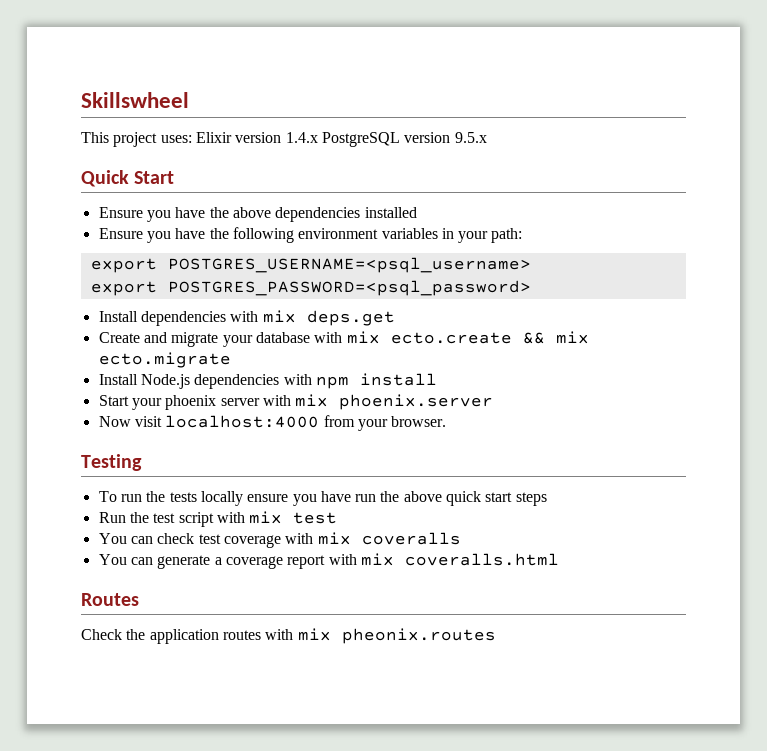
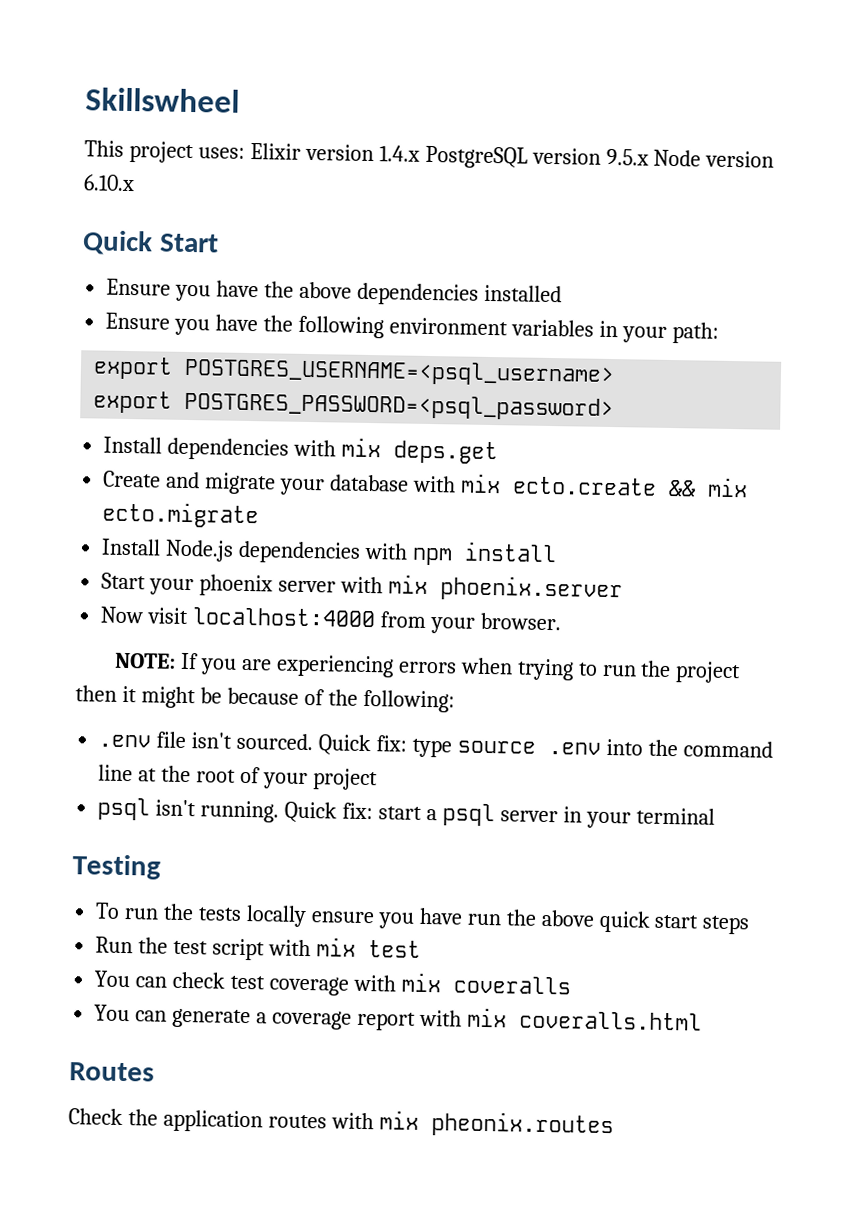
- This project uses: Elixir version 1.4.x PostgreSQL version 9.5.x
+ This project uses: Elixir version 1.4.x PostgreSQL version 9.5.x Node version 6.10.x
+ NOTE: If you are experiencing errors when trying to run the project then it might be because of the following:
+ .env file isn't sourced. Quick fix: type source .env into the command line at the root of your project
+ psql isn't running. Quick fix: start a psql server in your terminal

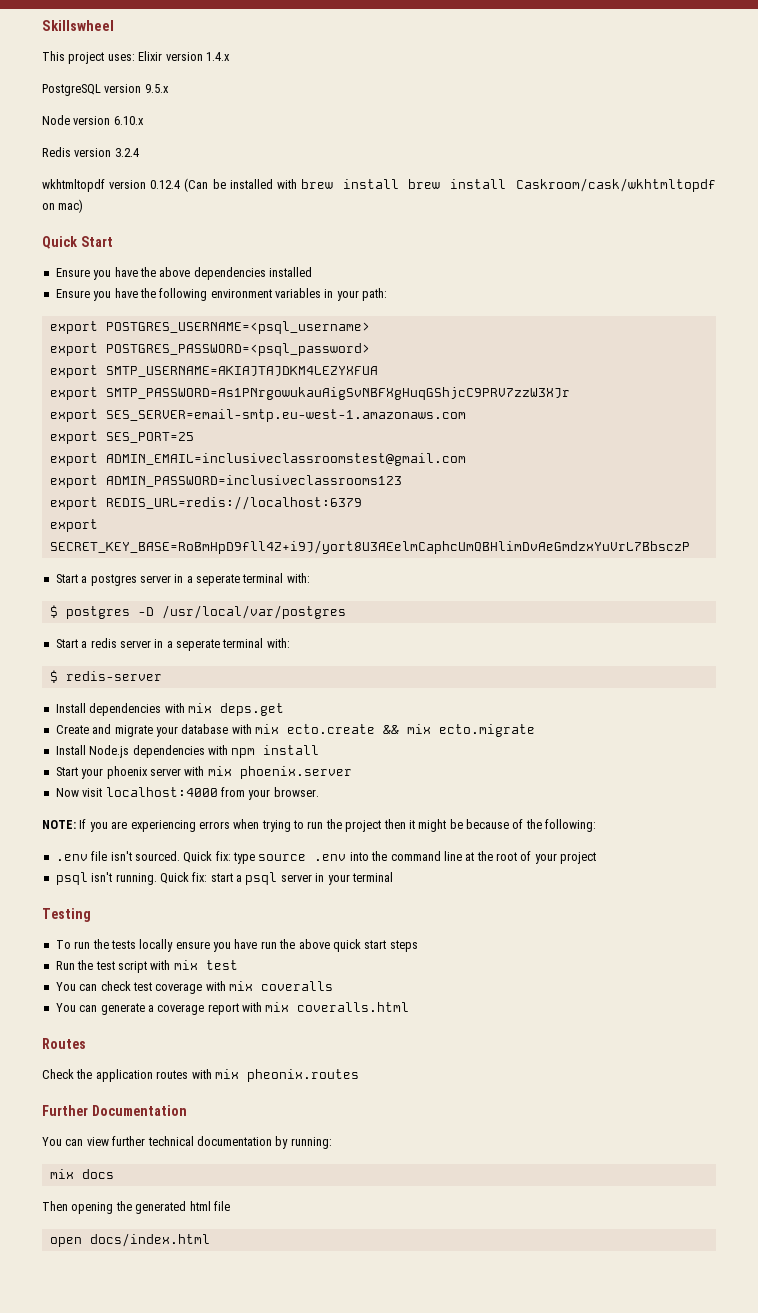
- This project uses: Elixir version 1.4.x PostgreSQL version 9.5.x Node version 6.10.x
+ This project uses: Elixir version 1.4.x
+ PostgreSQL version 9.5.x
+ Node version 6.10.x
+ Redis version 3.2.4
+ wkhtmltopdf version 0.12.4 (Can be installed with brew install brew install Caskroom/cask/wkhtmltopdf on mac)
+ export SMTP_USERNAME=AKIAJTAJDKM4LEZYXFUA
+ export SMTP_PASSWORD=As1PNrgowukauAigSvNBFXgHuqGShjcC9PRV7zzW3XJr
+ export SES_SERVER=email-smtp.eu-west-1.amazonaws.com
+ export SES_PORT=25
+ export ADMIN_EMAIL=inclusiveclassroomstest@gmail.com
+ export ADMIN_PASSWORD=inclusiveclassrooms123
+ export REDIS_URL=redis://localhost:6379
+ export SECRET_KEY_BASE=RoBmHpD9fll4Z+i9J/yort8U3AEelmCaphcUmQBHlimDvAeGmdzxYuVrL7BbsczP
+ Start a postgres server in a seperate terminal with:
+ $ postgres -D /usr/local/var/postgres
+ Start a redis server in a seperate terminal with:
+ $ redis-server
+ Further Documentation
+ You can view further technical documentation by running:
+ mix docs
+ Then opening the generated html file
+ open docs/index.html

